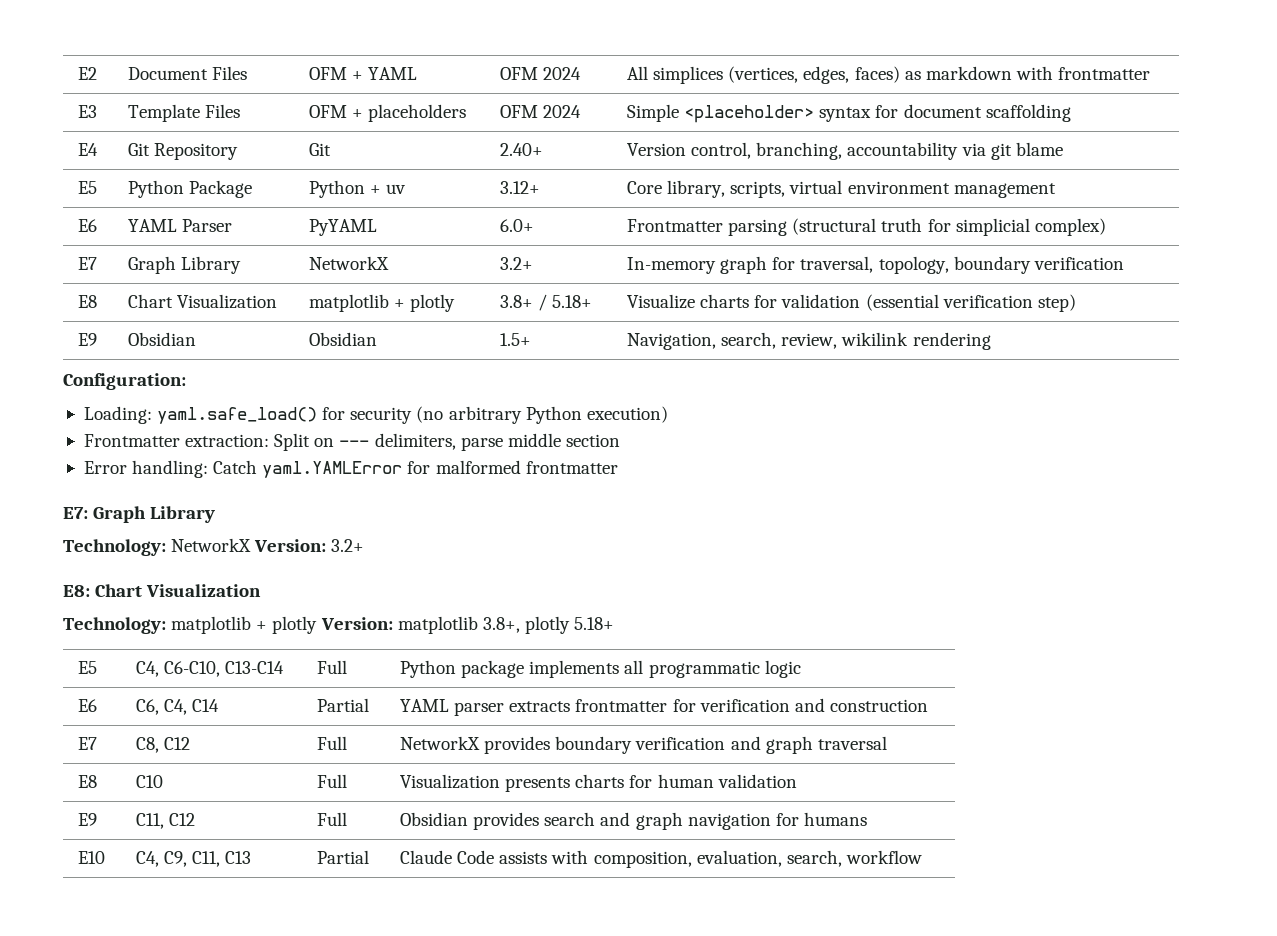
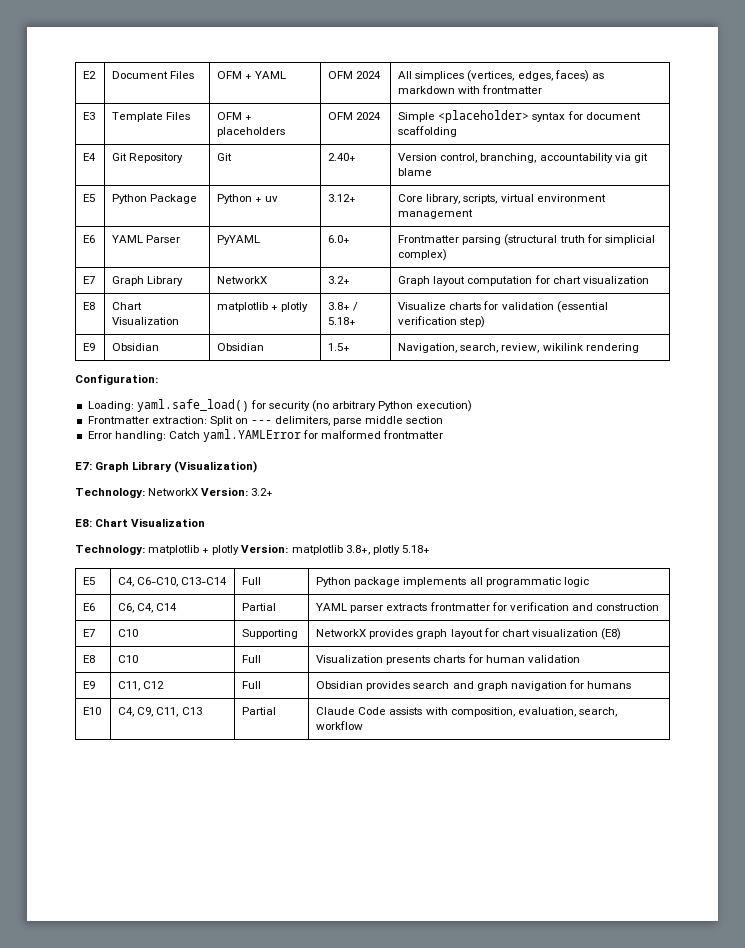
- E7 | Graph Library | NetworkX | 3.2+ | In-memory graph for traversal, topology, boundary verification
+ E7 | Graph Library | NetworkX | 3.2+ | Graph layout computation for chart visualization
- E7: Graph Library
+ E7: Graph Library (Visualization)
- E7 | C8, C12 | Full | NetworkX provides boundary verification and graph traversal
+ E7 | C10 | Supporting | NetworkX provides graph layout for chart visualization (E8)

